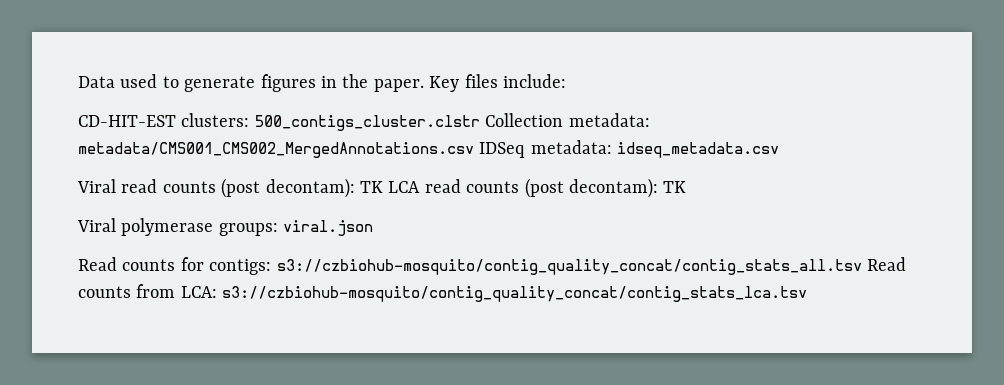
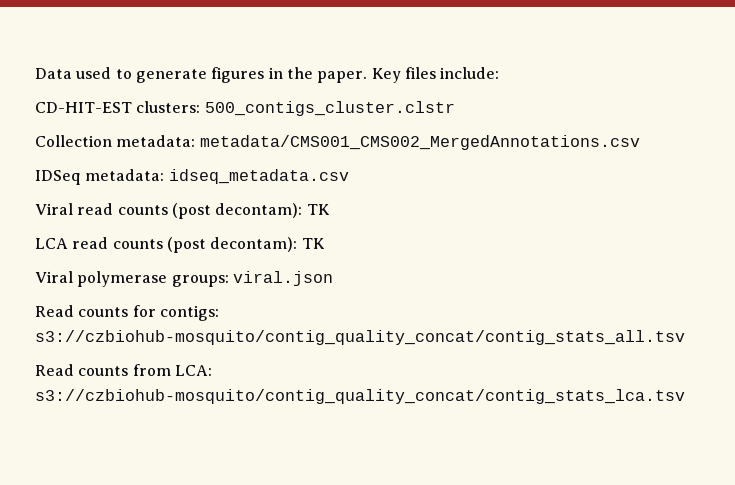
- CD-HIT-EST clusters: 500_contigs_cluster.clstr Collection metadata: metadata/CMS001_CMS002_MergedAnnotations.csv IDSeq metadata: idseq_metadata.csv
+ CD-HIT-EST clusters: 500_contigs_cluster.clstr
+ Collection metadata: metadata/CMS001_CMS002_MergedAnnotations.csv
+ IDSeq metadata: idseq_metadata.csv
- Viral read counts (post decontam): TK LCA read counts (post decontam): TK
+ Viral read counts (post decontam): TK
+ LCA read counts (post decontam): TK
- Read counts for contigs: s3://czbiohub-mosquito/contig_quality_concat/contig_stats_all.tsv Read counts from LCA: s3://czbiohub-mosquito/contig_quality_concat/contig_stats_lca.tsv
+ Read counts for contigs: s3://czbiohub-mosquito/contig_quality_concat/contig_stats_all.tsv
+ Read counts from LCA: s3://czbiohub-mosquito/contig_quality_concat/contig_stats_lca.tsv

